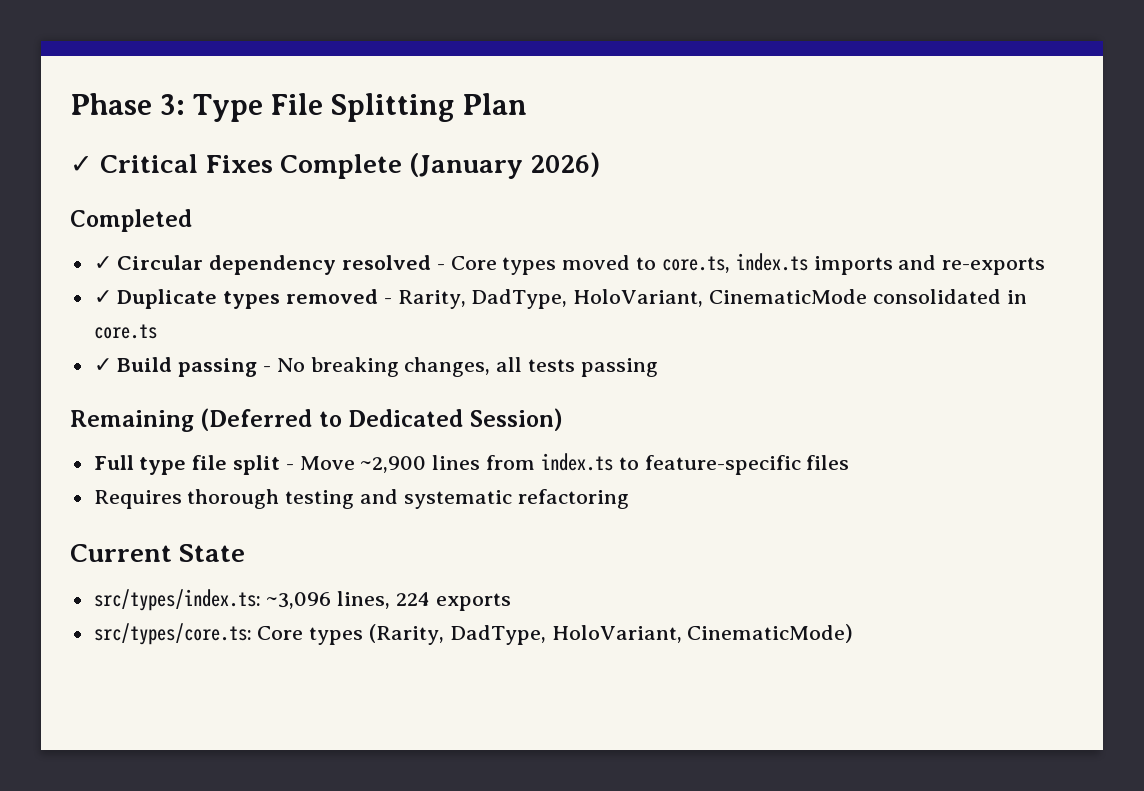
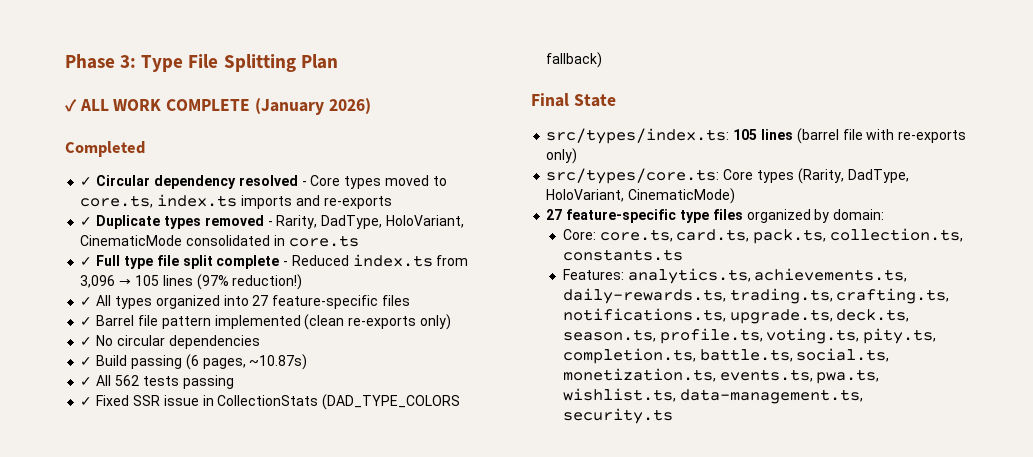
- ✓ Critical Fixes Complete (January 2026)
+ ✓ ALL WORK COMPLETE (January 2026)
- ✓ Build passing - No breaking changes, all tests passing
- Remaining (Deferred to Dedicated Session)
- Full type file split - Move ~2,900 lines from index.ts to feature-specific files
- Requires thorough testing and systematic refactoring
- Current State
- src/types/index.ts: ~3,096 lines, 224 exports
+ ✓ Full type file split complete - Reduced index.ts from 3,096 → 105 lines (97% reduction!)
+ ✓ All types organized into 27 feature-specific files
+ ✓ Barrel file pattern implemented (clean re-exports only)
+ ✓ No circular dependencies
+ ✓ Build passing (6 pages, ~10.87s)
+ ✓ All 562 tests passing
+ ✓ Fixed SSR issue in CollectionStats (DAD_TYPE_COLORS fallback)
+ Final State
+ src/types/index.ts: 105 lines (barrel file with re-exports only)
+ 27 feature-specific type files organized by domain:
+ Core: core.ts, card.ts, pack.ts, collection.ts, constants.ts
+ Features: analytics.ts, achievements.ts, daily-rewards.ts, trading.ts, crafting.ts, notifications.ts, upgrade.ts, deck.ts, season.ts, profile.ts, voting.ts, pity.ts, completion.ts, battle.ts, social.ts, monetization.ts, events.ts, pwa.ts, wishlist.ts, data-management.ts, security.ts

